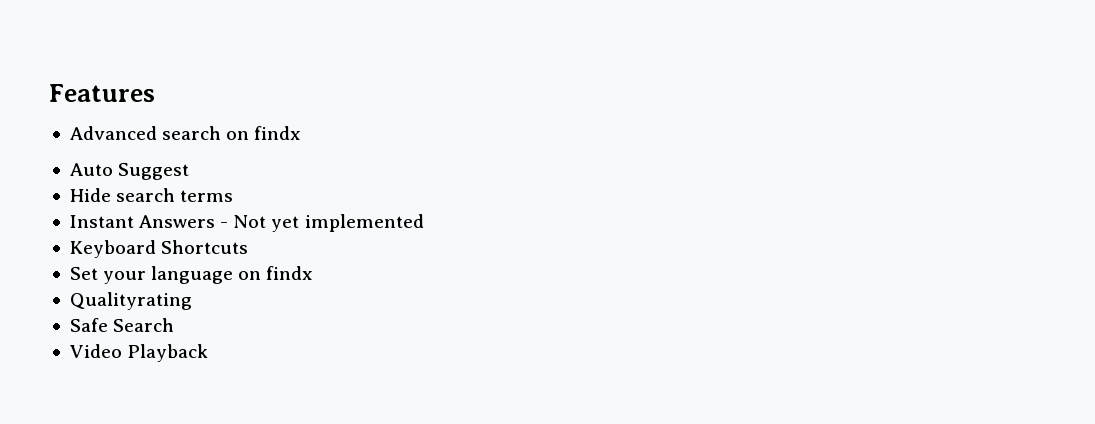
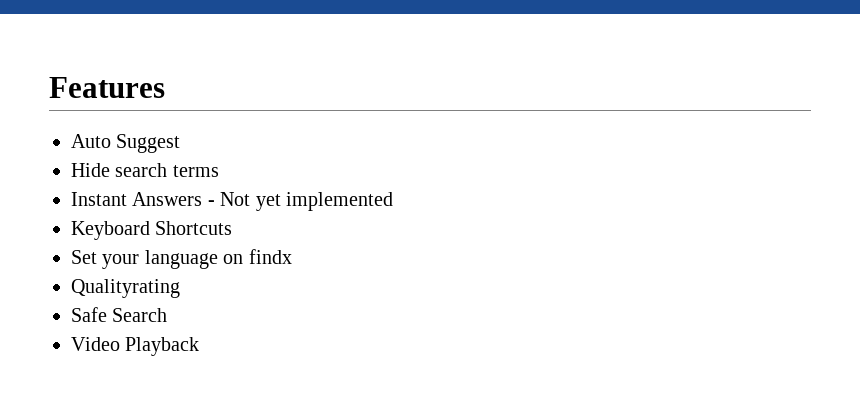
- Advanced search on findx

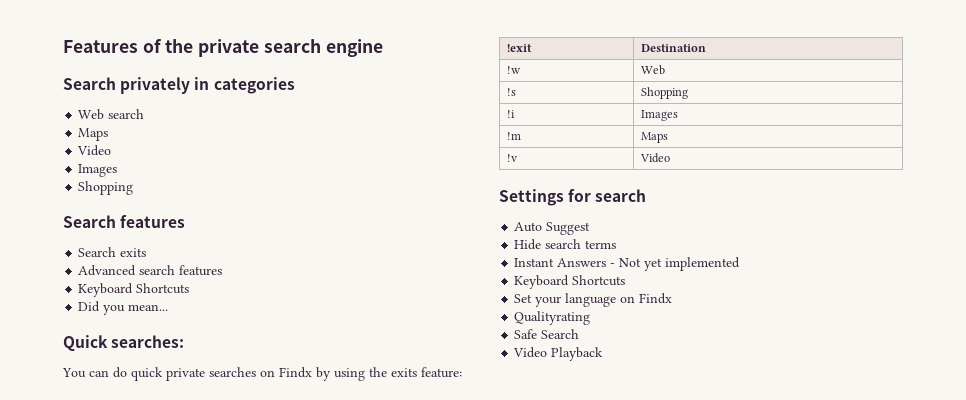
- Features
+ Features of the private search engine
+ Search privately in categories
+ Web search
+ Maps
+ Video
+ Images
+ Shopping
+ Search features
+ Search exits
+ Advanced search features
+ Keyboard Shortcuts
+ Did you mean...
+ Quick searches:
+ You can do quick private searches on Findx by using the exits feature:
+ !exit | Destination
+ !w | Web
+ !s | Shopping
+ !i | Images
+ !m | Maps
+ !v | Video
+ Settings for search
- Set your language on findx
+ Set your language on Findx

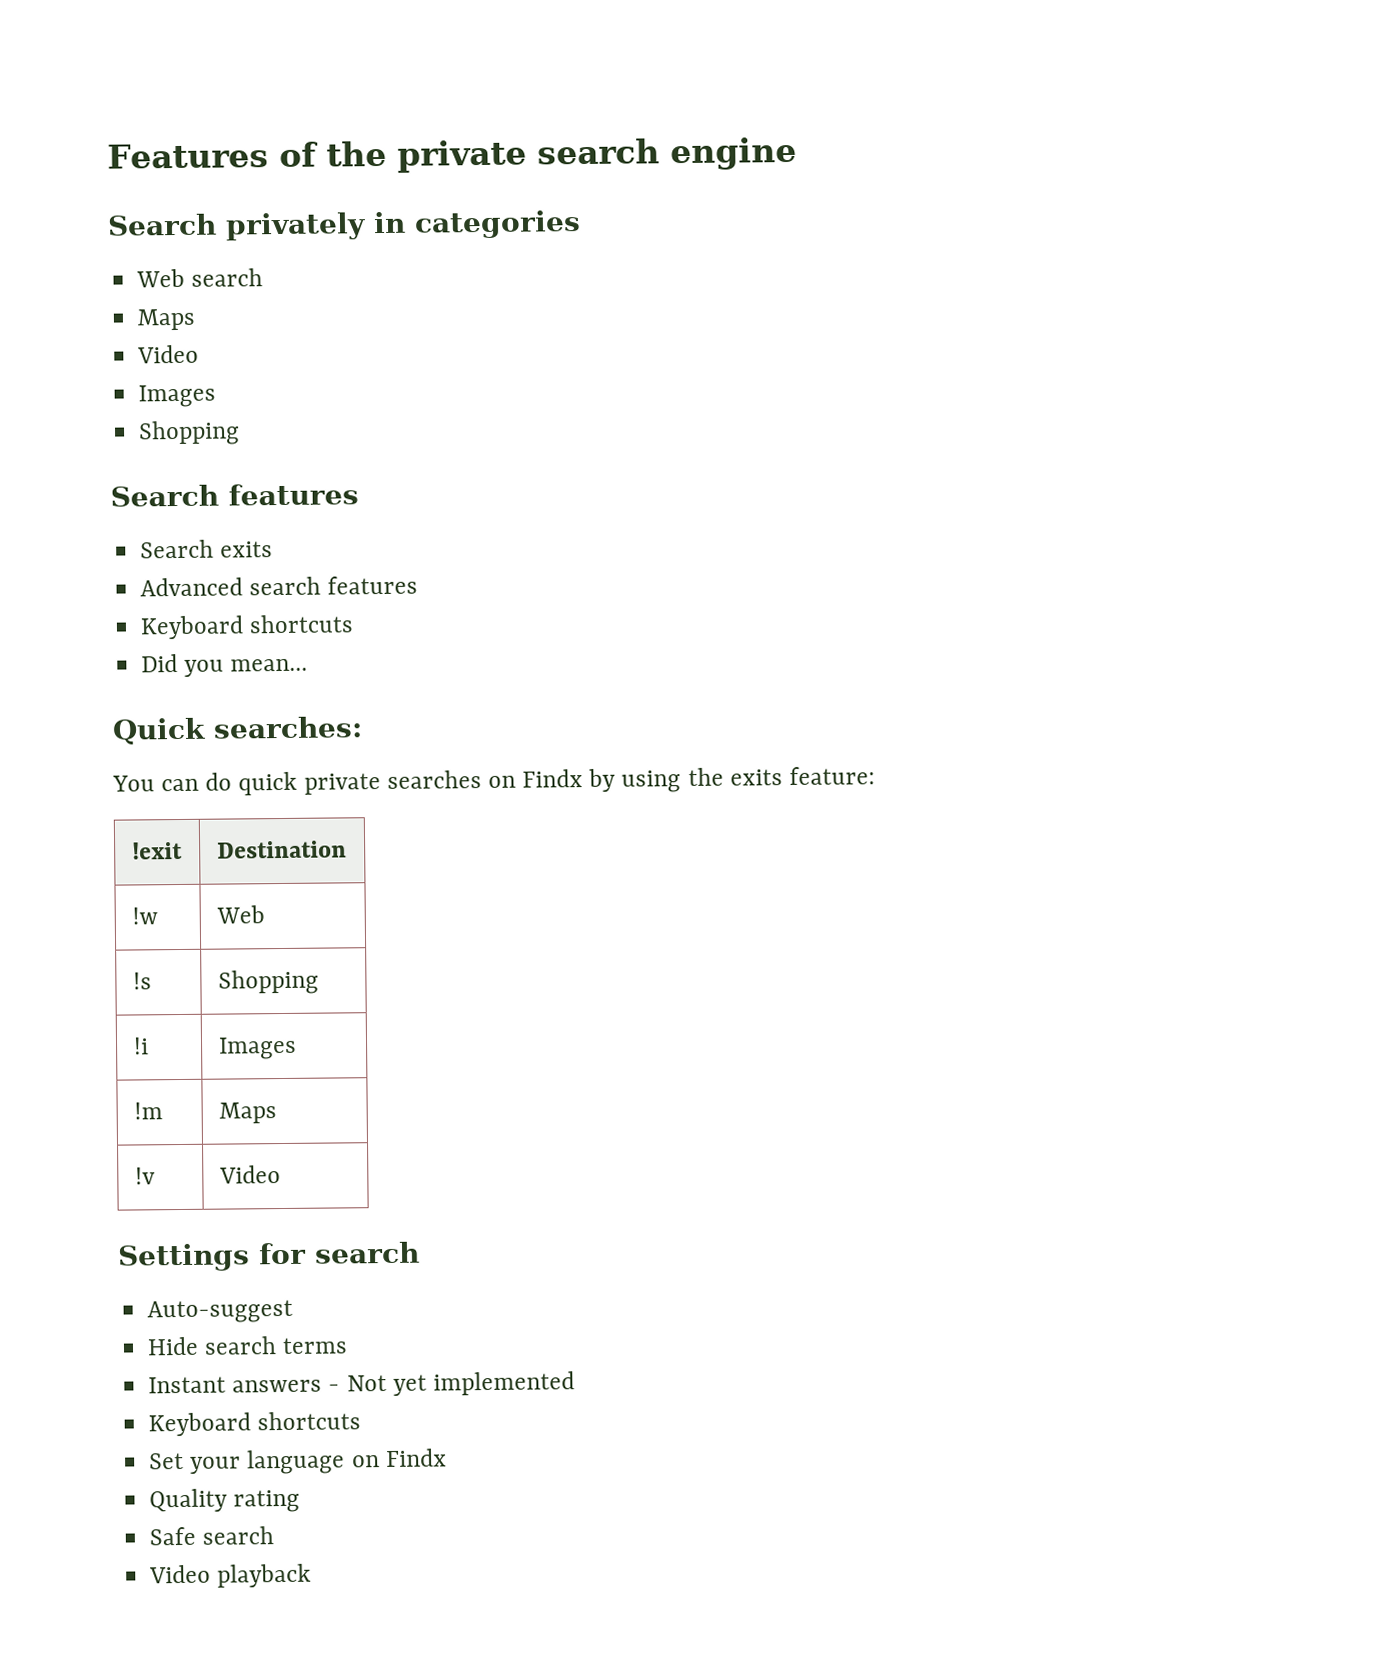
  Advanced search features
- Keyboard Shortcuts
+ Keyboard shortcuts
- Auto Suggest
+ Auto-suggest
- Instant Answers - Not yet implemented
- Keyboard Shortcuts
+ Instant answers - Not yet implemented
+ Keyboard shortcuts
- Qualityrating
+ Quality rating
- Safe Search
- Video Playback
+ Safe search
+ Video playback

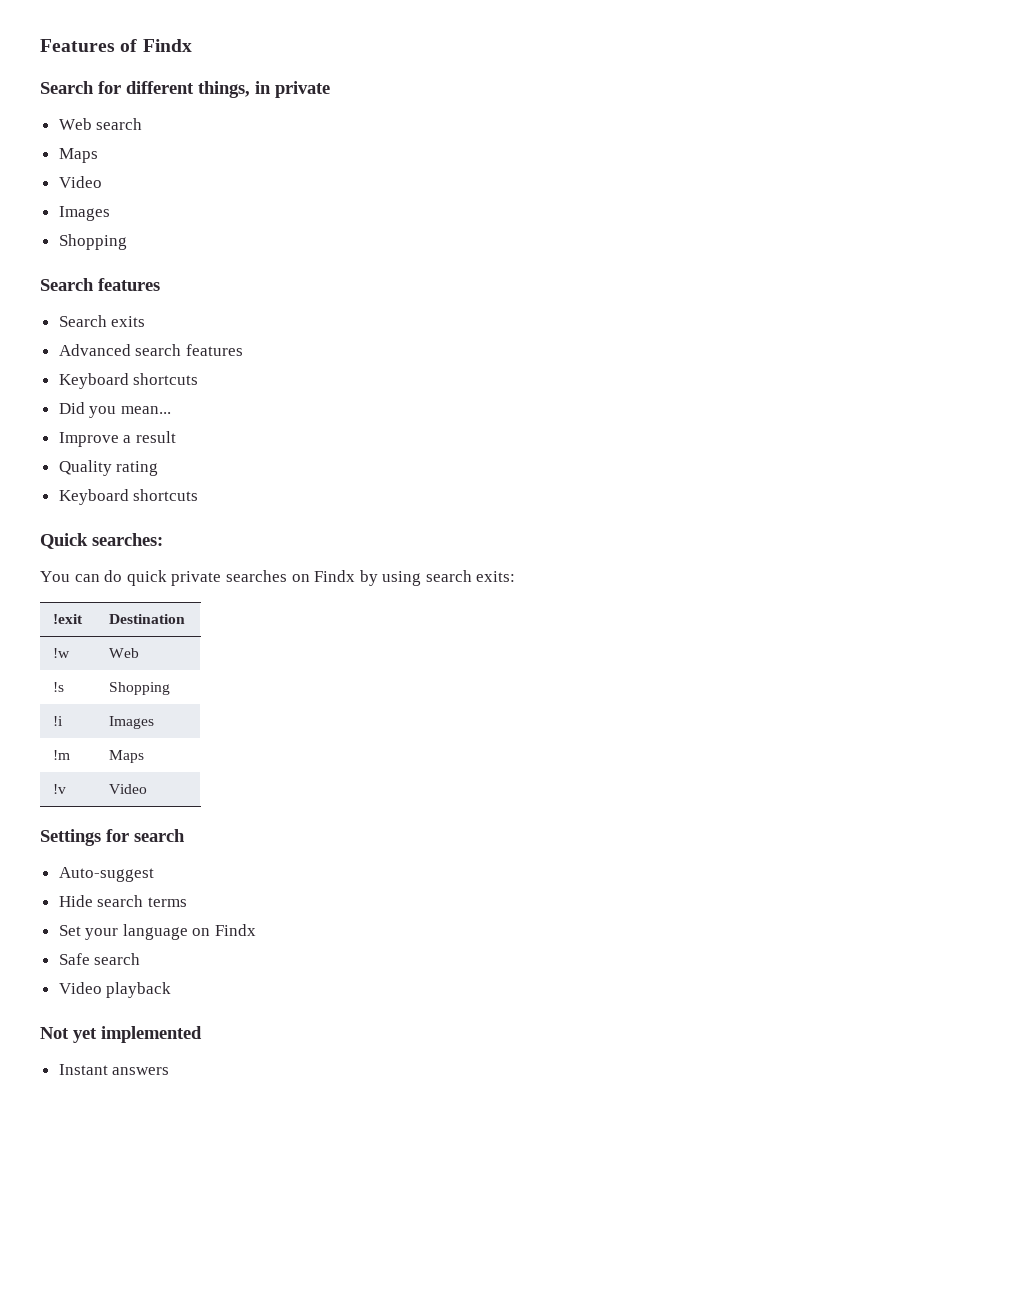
- Features of the private search engine
- Search privately in categories
+ Features of Findx
+ Search for different things, in private
+ Improve a result
+ Quality rating
+ Keyboard shortcuts
- You can do quick private searches on Findx by using the exits feature:
+ You can do quick private searches on Findx by using search exits:
- Instant answers - Not yet implemented
- Keyboard shortcuts
- Quality rating
+ Not yet implemented
+ Instant answers

